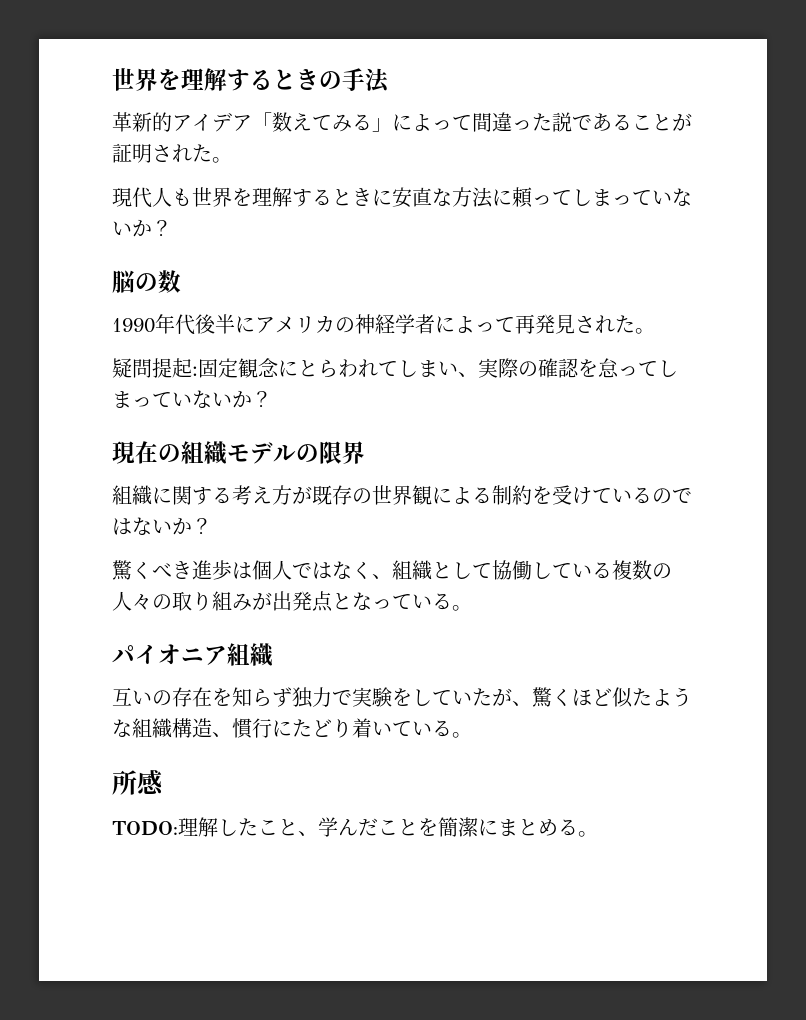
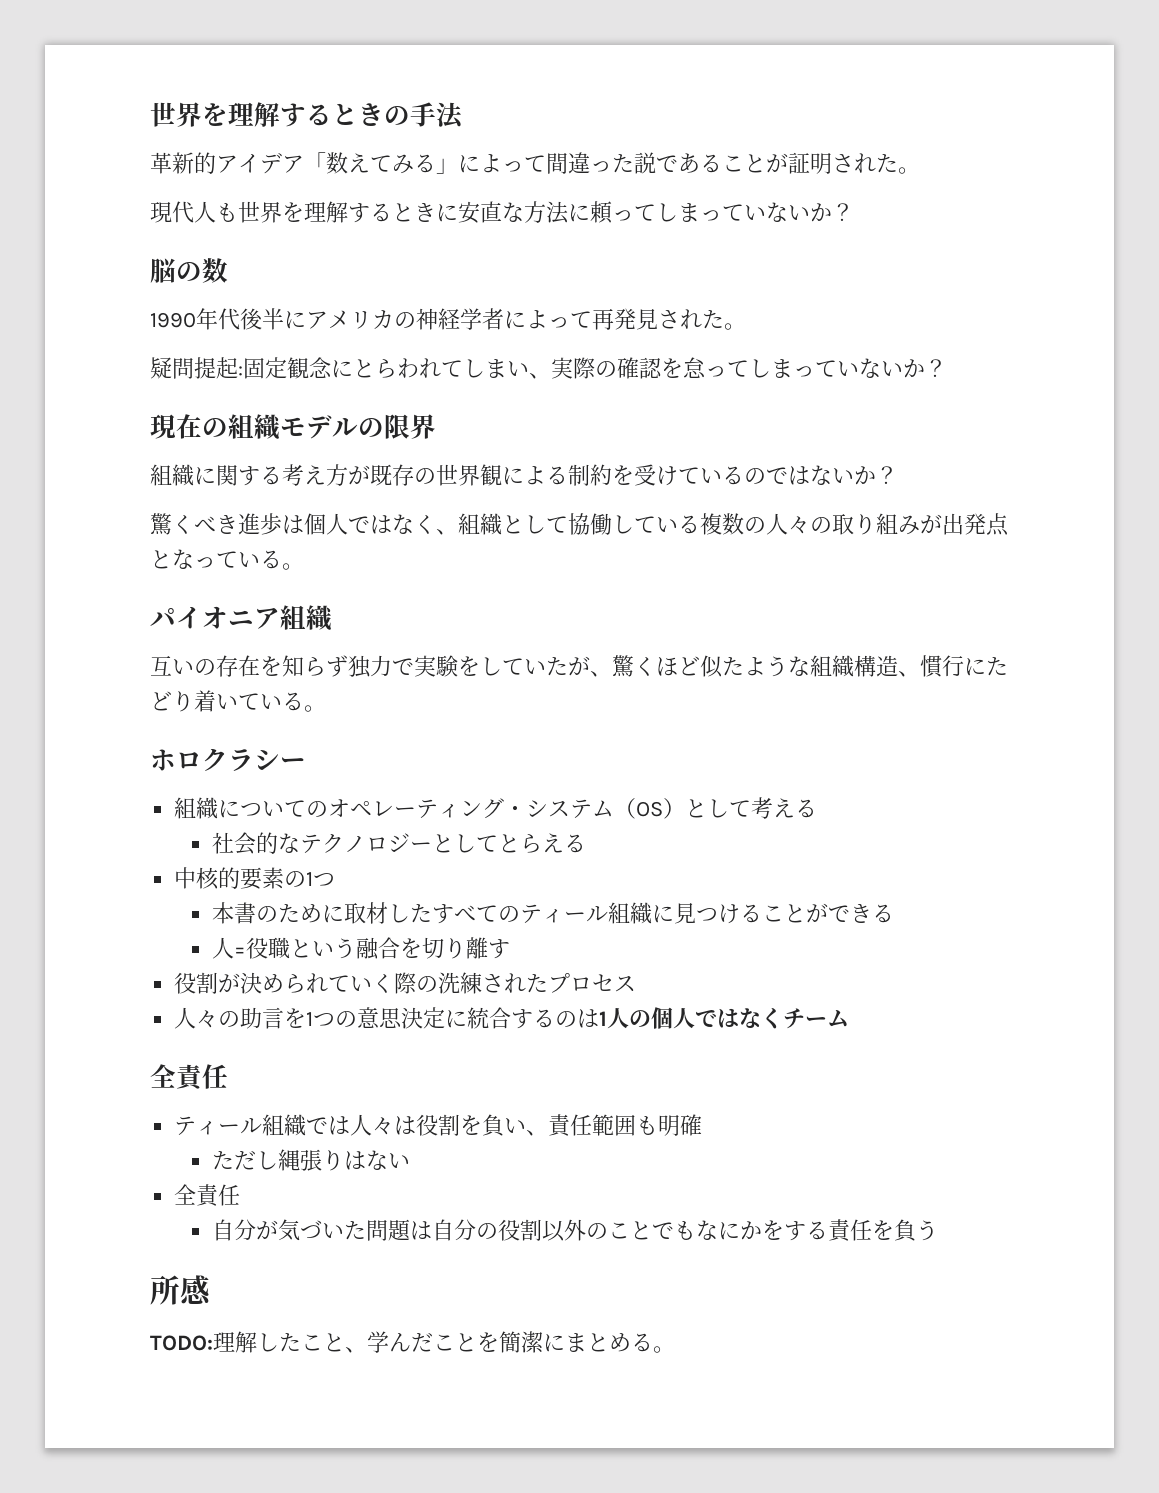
+ ホロクラシー
+ 組織についてのオペレーティング・システム（OS）として考える
+ 社会的なテクノロジーとしてとらえる
+ 中核的要素の1つ
+ 本書のために取材したすべてのティール組織に見つけることができる
+ 人=役職という融合を切り離す
+ 役割が決められていく際の洗練されたプロセス
+ 人々の助言を1つの意思決定に統合するのは1人の個人ではなくチーム
+ 全責任
+ ティール組織では人々は役割を負い、責任範囲も明確
+ ただし縄張りはない
+ 全責任
+ 自分が気づいた問題は自分の役割以外のことでもなにかをする責任を負う

